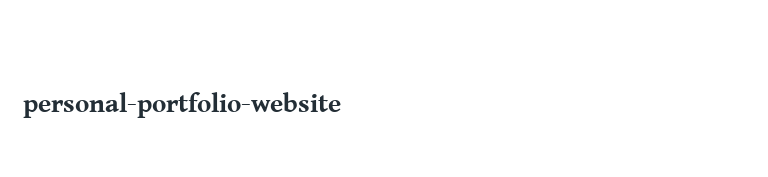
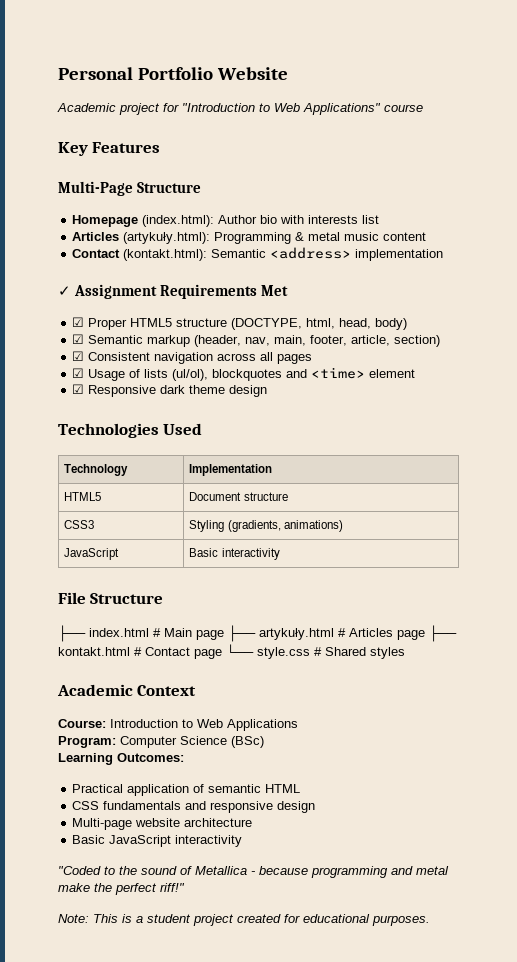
- personal-portfolio-website
+ Personal Portfolio Website
+ Academic project for "Introduction to Web Applications" course
+ Key Features
+ Multi-Page Structure
+ Homepage (index.html): Author bio with interests list
+ Articles (artykuły.html): Programming & metal music content
+ Contact (kontakt.html): Semantic <address> implementation
+ ✓ Assignment Requirements Met
+ ☑ Proper HTML5 structure (DOCTYPE, html, head, body)
+ ☑ Semantic markup (header, nav, main, footer, article, section)
+ ☑ Consistent navigation across all pages
+ ☑ Usage of lists (ul/ol), blockquotes and <time> element
+ ☑ Responsive dark theme design
+ Technologies Used
+ Technology | Implementation
+ HTML5 | Document structure
+ CSS3 | Styling (gradients, animations)
+ JavaScript | Basic interactivity
+ File Structure
+ ├── index.html # Main page ├── artykuły.html # Articles page ├── kontakt.html # Contact page └── style.css # Shared styles
+ Academic Context
+ Course: Introduction to Web Applications
+ Program: Computer Science (BSc)
+ Learning Outcomes:
+ Practical application of semantic HTML
+ CSS fundamentals and responsive design
+ Multi-page website architecture
+ Basic JavaScript interactivity
+ "Coded to the sound of Metallica - because programming and metal make the perfect riff!"
+ Note: This is a student project created for educational purposes.

